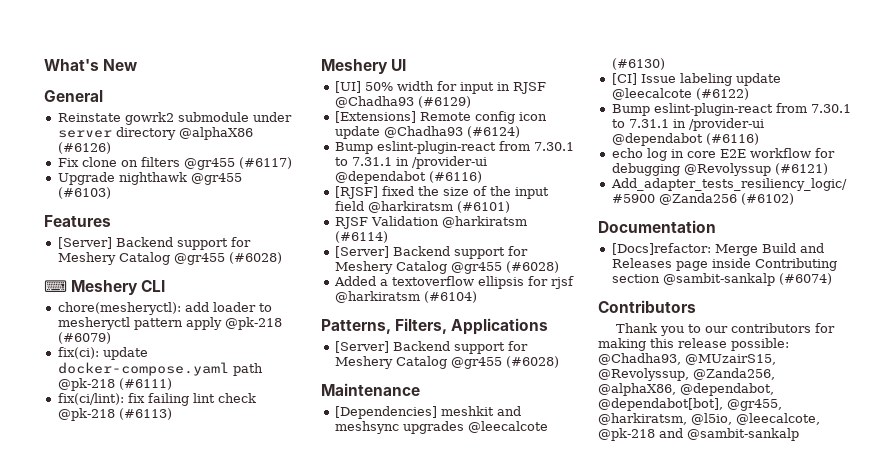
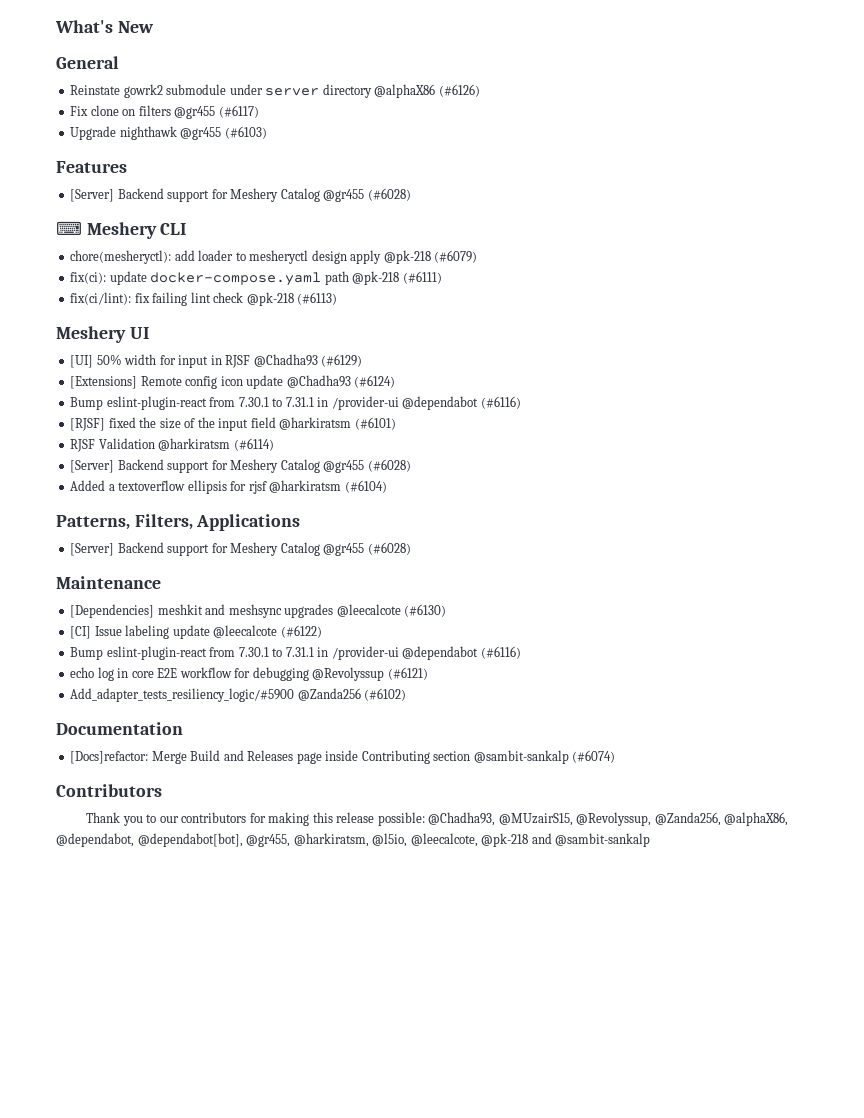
- chore(mesheryctl): add loader to mesheryctl pattern apply @pk-218 (#6079)
+ chore(mesheryctl): add loader to mesheryctl design apply @pk-218 (#6079)

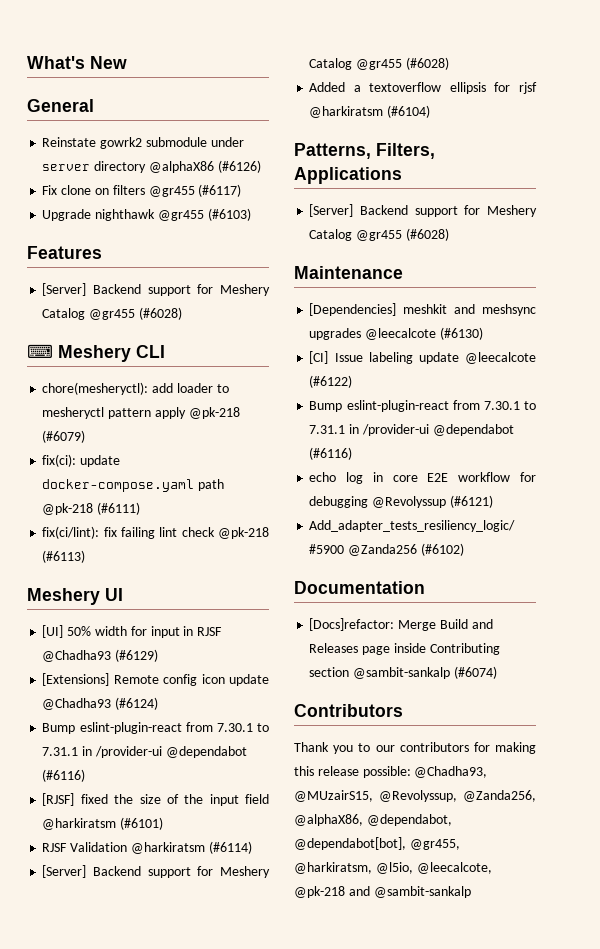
- chore(mesheryctl): add loader to mesheryctl design apply @pk-218 (#6079)
+ chore(mesheryctl): add loader to mesheryctl pattern apply @pk-218 (#6079)

